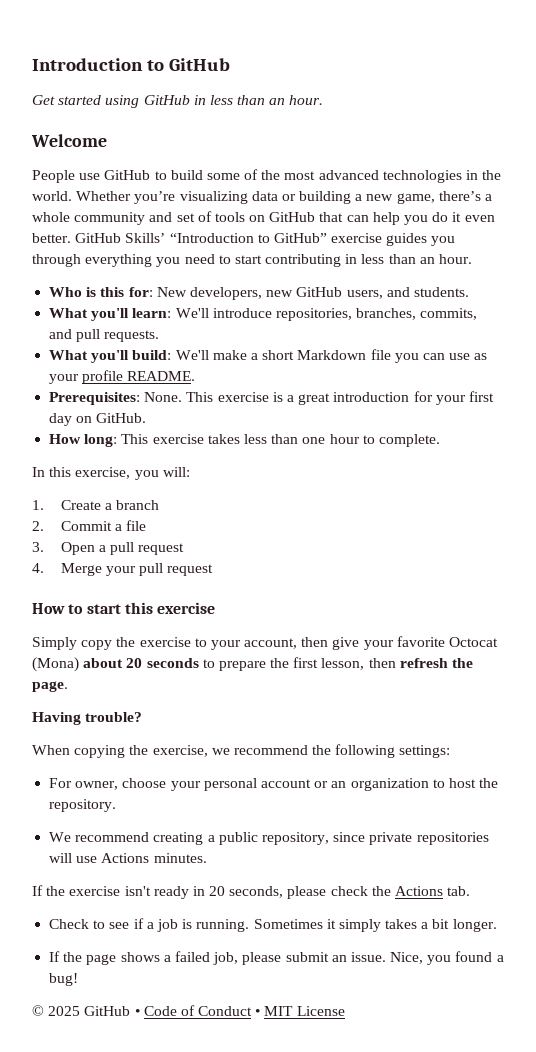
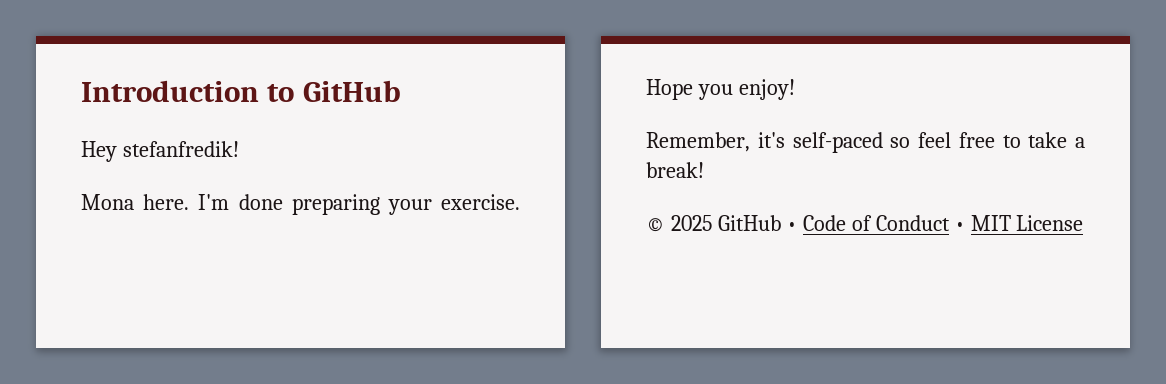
- Get started using GitHub in less than an hour.
- Welcome
- People use GitHub to build some of the most advanced technologies in the world. Whether you’re visualizing data or building a new game, there’s a whole community and set of tools on GitHub that can help you do it even better. GitHub Skills’ “Introduction to GitHub” exercise guides you through everything you need to start contributing in less than an hour.
- Who is this for: New developers, new GitHub users, and students.
- What you'll learn: We'll introduce repositories, branches, commits, and pull requests.
- What you'll build: We'll make a short Markdown file you can use as your profile README.
- Prerequisites: None. This exercise is a great introduction for your first day on GitHub.
- How long: This exercise takes less than one hour to complete.
- In this exercise, you will:
- 1. Create a branch
- 2. Commit a file
- 3. Open a pull request
- 4. Merge your pull request
- How to start this exercise
- Simply copy the exercise to your account, then give your favorite Octocat (Mona) about 20 seconds to prepare the first lesson, then refresh the page.
- Having trouble?
- When copying the exercise, we recommend the following settings:
- For owner, choose your personal account or an organization to host the repository.
- We recommend creating a public repository, since private repositories will use Actions minutes.
- If the exercise isn't ready in 20 seconds, please check the Actions tab.
- Check to see if a job is running. Sometimes it simply takes a bit longer.
- If the page shows a failed job, please submit an issue. Nice, you found a bug!
+ Hey stefanfredik!
+ Mona here. I'm done preparing your exercise. Hope you enjoy!
+ Remember, it's self-paced so feel free to take a break!

